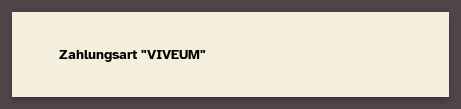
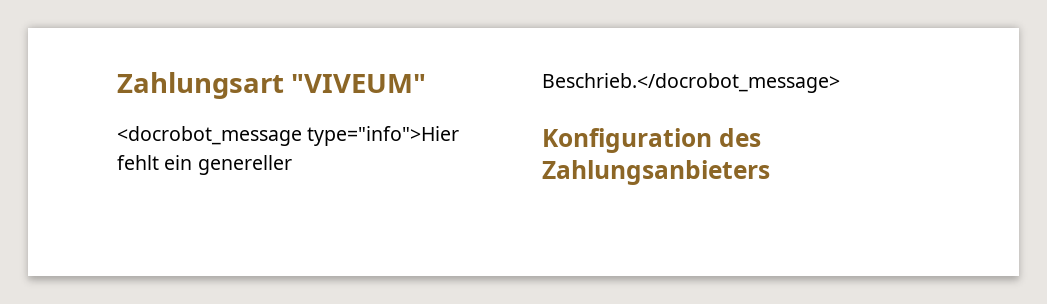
+ <docrobot_message type="info">Hier fehlt ein genereller Beschrieb.</docrobot_message>
+ Konfiguration des Zahlungsanbieters

